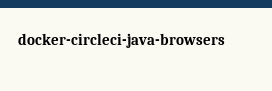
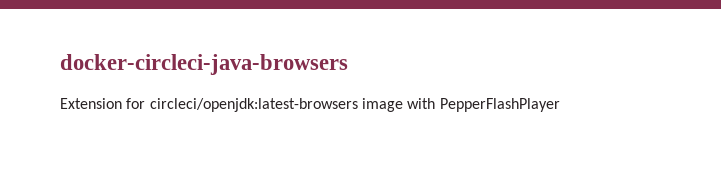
+ Extension for circleci/openjdk:latest-browsers image with PepperFlashPlayer

